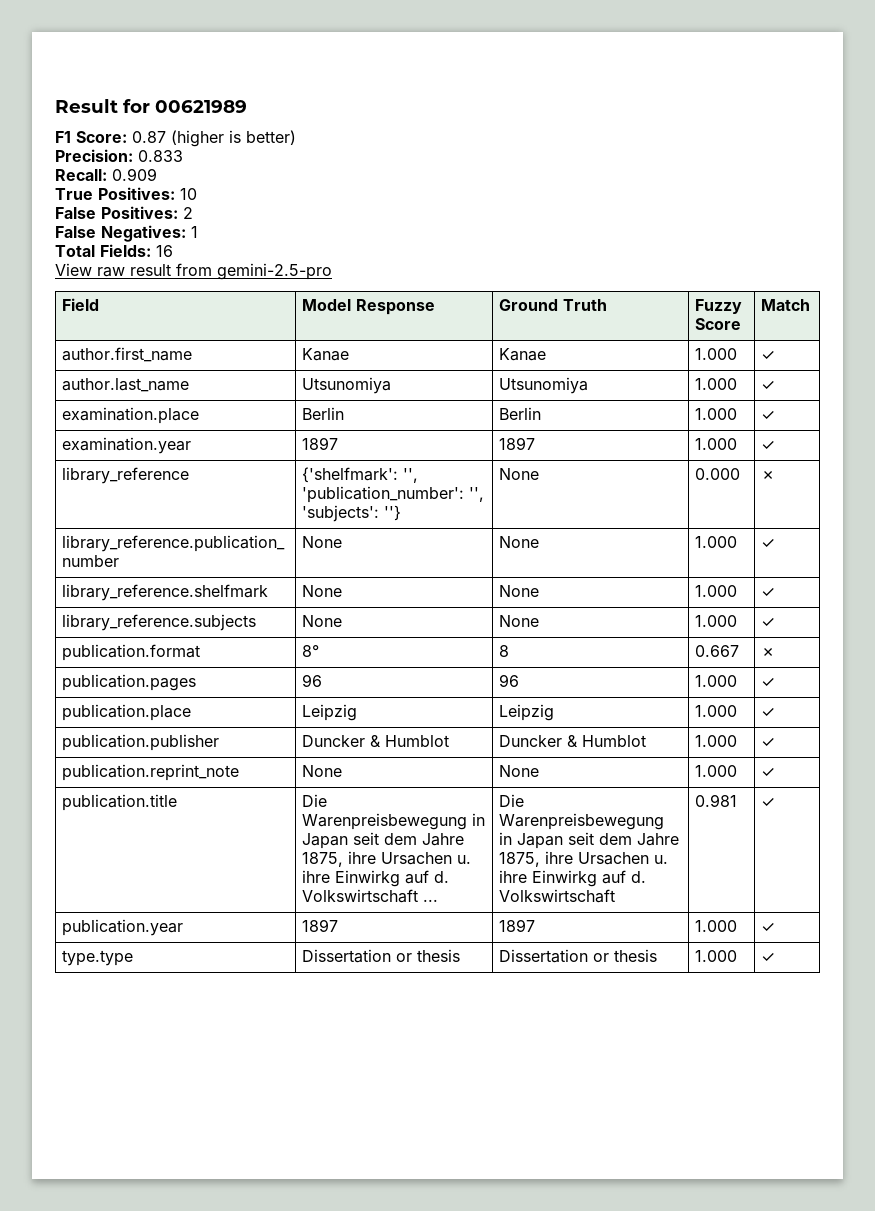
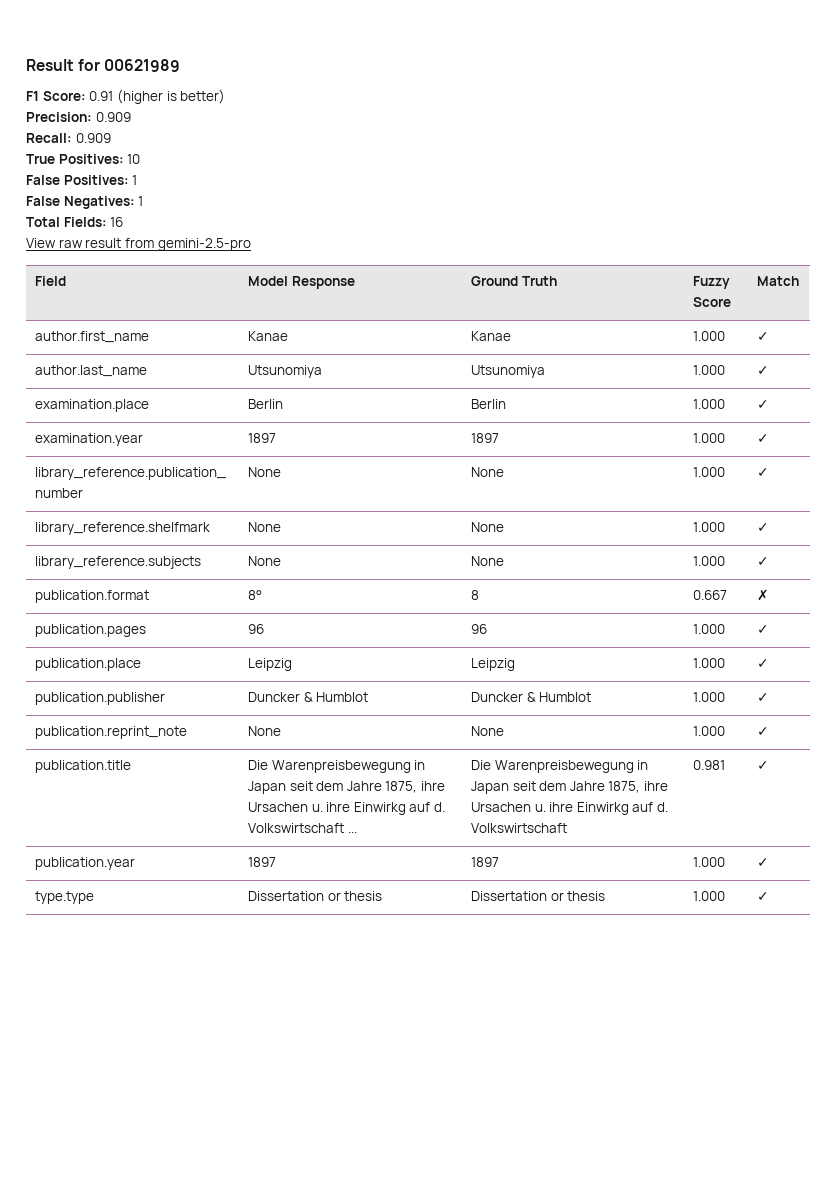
- F1 Score: 0.87 (higher is better)
+ F1 Score: 0.91 (higher is better)
- Precision: 0.833
+ Precision: 0.909
- False Positives: 2
+ False Positives: 1
- library_reference | {'shelfmark': '', 'publication_number': '', 'subjects': ''} | None | 0.000 | ✗

